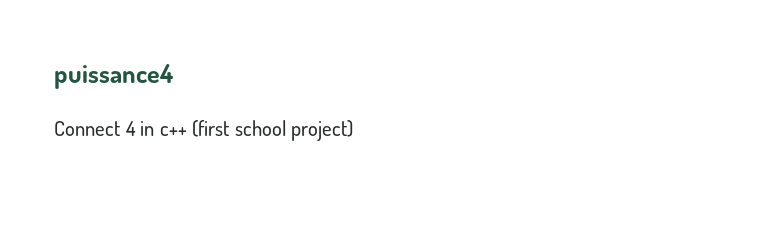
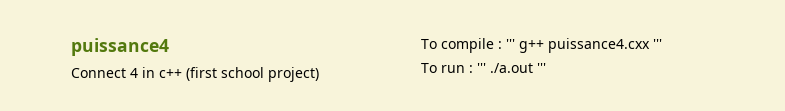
+ To compile : ''' g++ puissance4.cxx '''
+ To run : ''' ./a.out '''

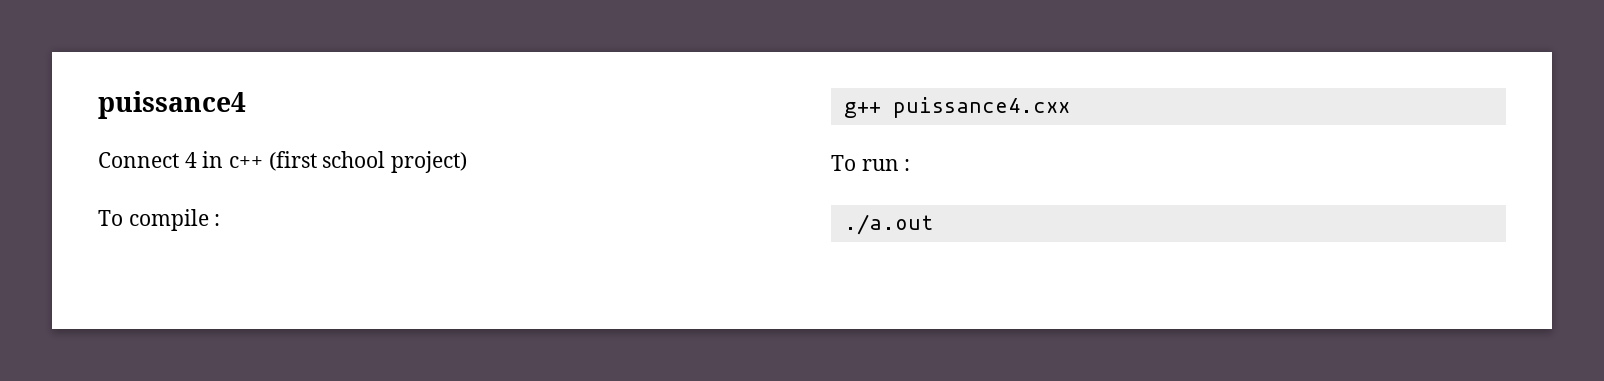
- To compile : ''' g++ puissance4.cxx '''
+ To compile :
+ g++ puissance4.cxx
- To run : ''' ./a.out '''
+ To run :
+ ./a.out

